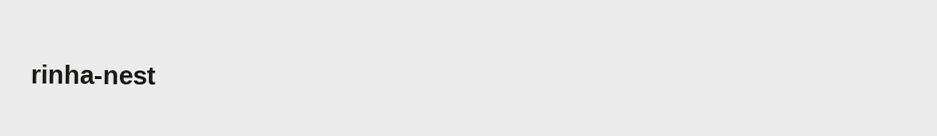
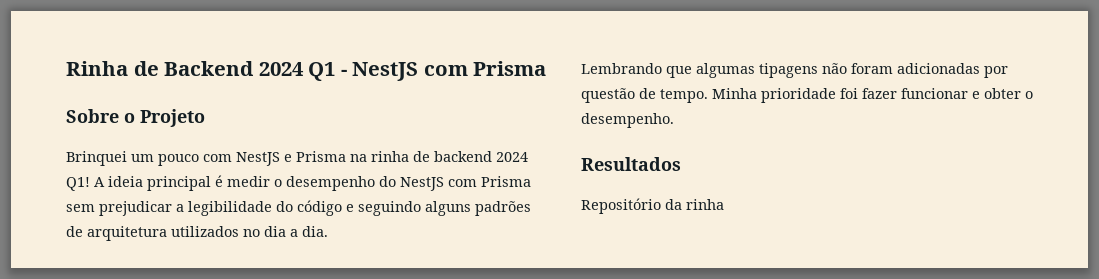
- rinha-nest
+ Rinha de Backend 2024 Q1 - NestJS com Prisma
+ Sobre o Projeto
+ Brinquei um pouco com NestJS e Prisma na rinha de backend 2024 Q1! A ideia principal é medir o desempenho do NestJS com Prisma sem prejudicar a legibilidade do código e seguindo alguns padrões de arquitetura utilizados no dia a dia.
+ Lembrando que algumas tipagens não foram adicionadas por questão de tempo. Minha prioridade foi fazer funcionar e obter o desempenho.
+ Resultados
+ Repositório da rinha

